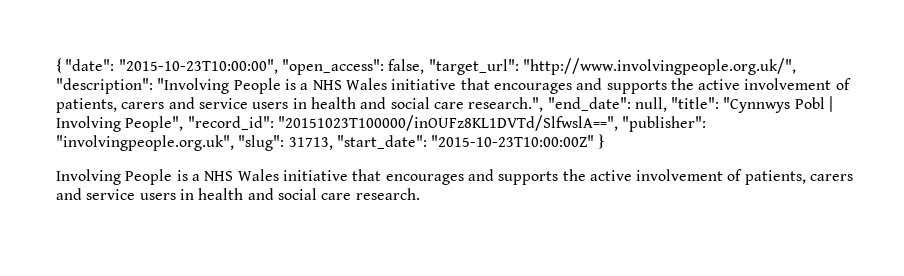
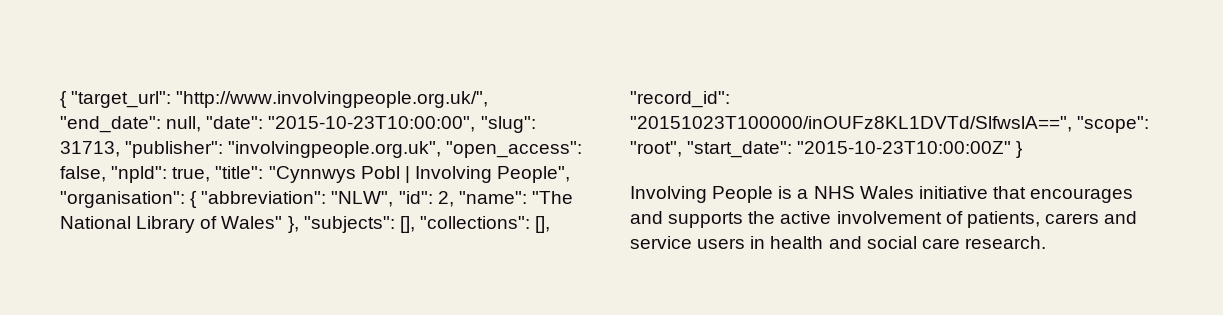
- { "date": "2015-10-23T10:00:00", "open_access": false, "target_url": "http://www.involvingpeople.org.uk/", "description": "Involving People is a NHS Wales initiative that encourages and supports the active involvement of patients, carers and service users in health and social care research.", "end_date": null, "title": "Cynnwys Pobl | Involving People", "record_id": "20151023T100000/inOUFz8KL1DVTd/SlfwslA==", "publisher": "involvingpeople.org.uk", "slug": 31713, "start_date": "2015-10-23T10:00:00Z" }
+ { "target_url": "http://www.involvingpeople.org.uk/", "end_date": null, "date": "2015-10-23T10:00:00", "slug": 31713, "publisher": "involvingpeople.org.uk", "open_access": false, "npld": true, "title": "Cynnwys Pobl | Involving People", "organisation": { "abbreviation": "NLW", "id": 2, "name": "The National Library of Wales" }, "subjects": [], "collections": [], "record_id": "20151023T100000/inOUFz8KL1DVTd/SlfwslA==", "scope": "root", "start_date": "2015-10-23T10:00:00Z" }

